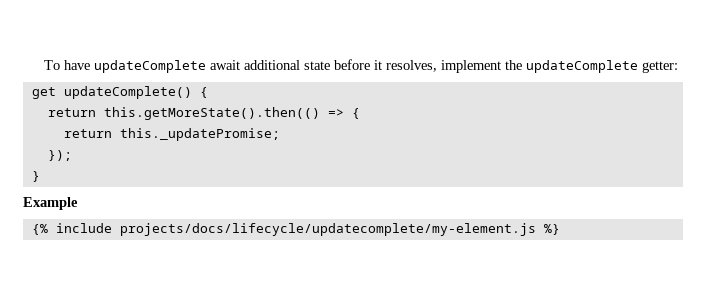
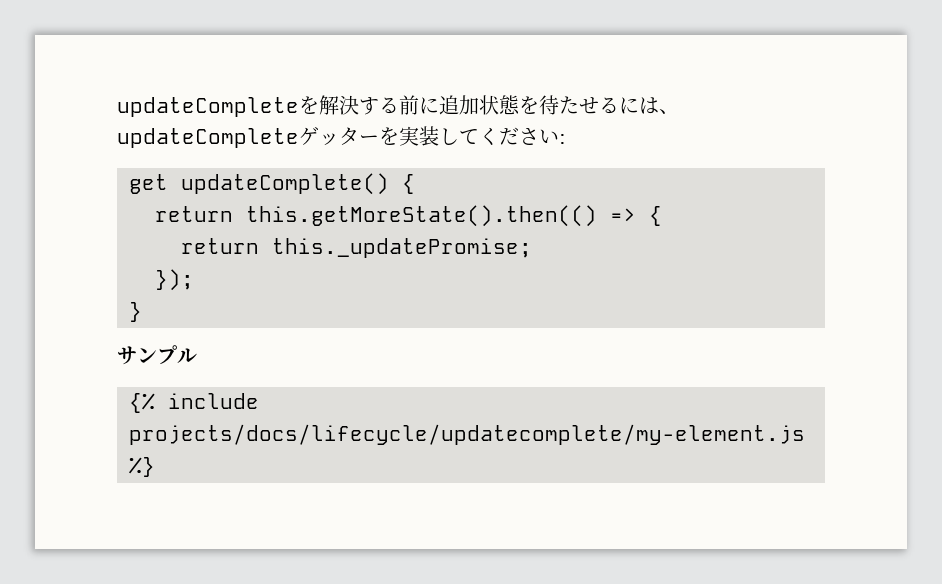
- To have updateComplete await additional state before it resolves, implement the updateComplete getter:
+ updateCompleteを解決する前に追加状態を待たせるには、updateCompleteゲッターを実装してください:
- Example
+ サンプル

